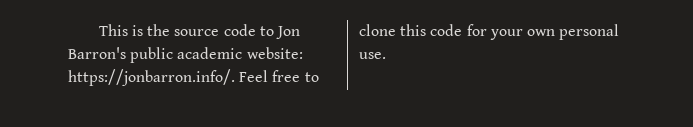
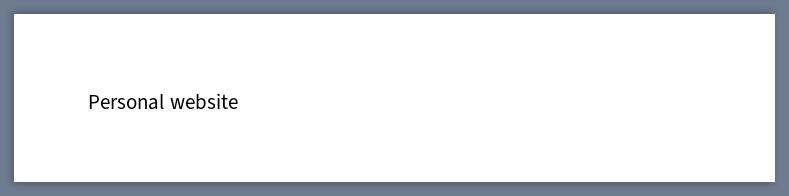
- This is the source code to Jon Barron's public academic website: https://jonbarron.info/. Feel free to clone this code for your own personal use.
+ Personal website

